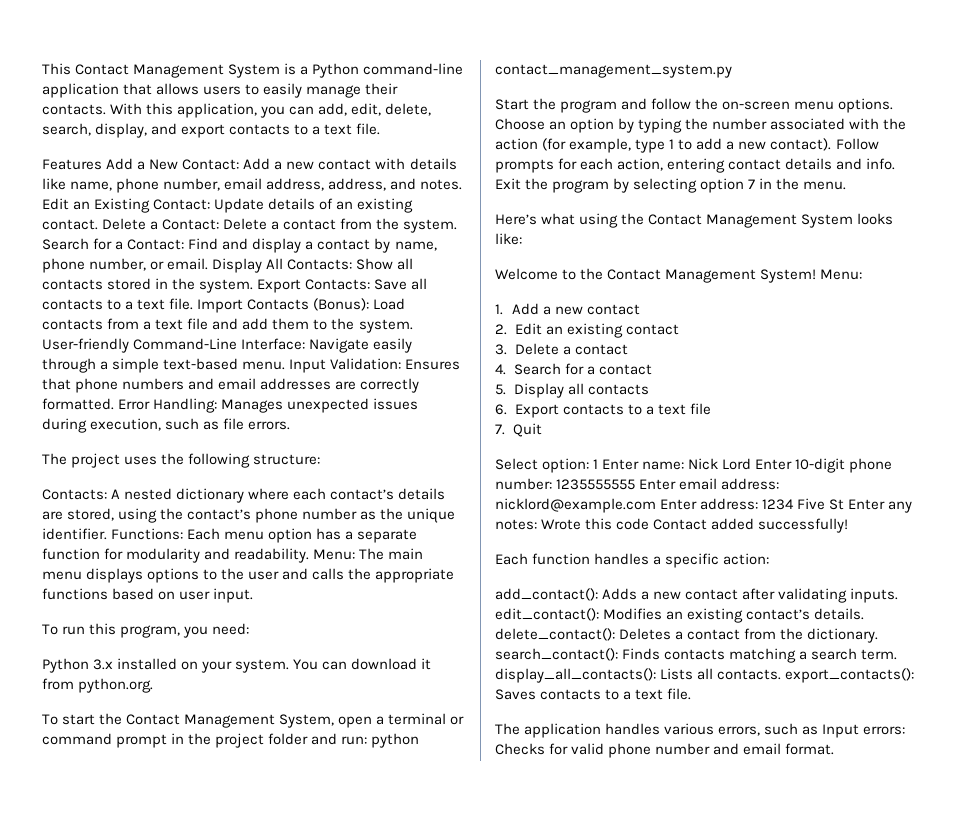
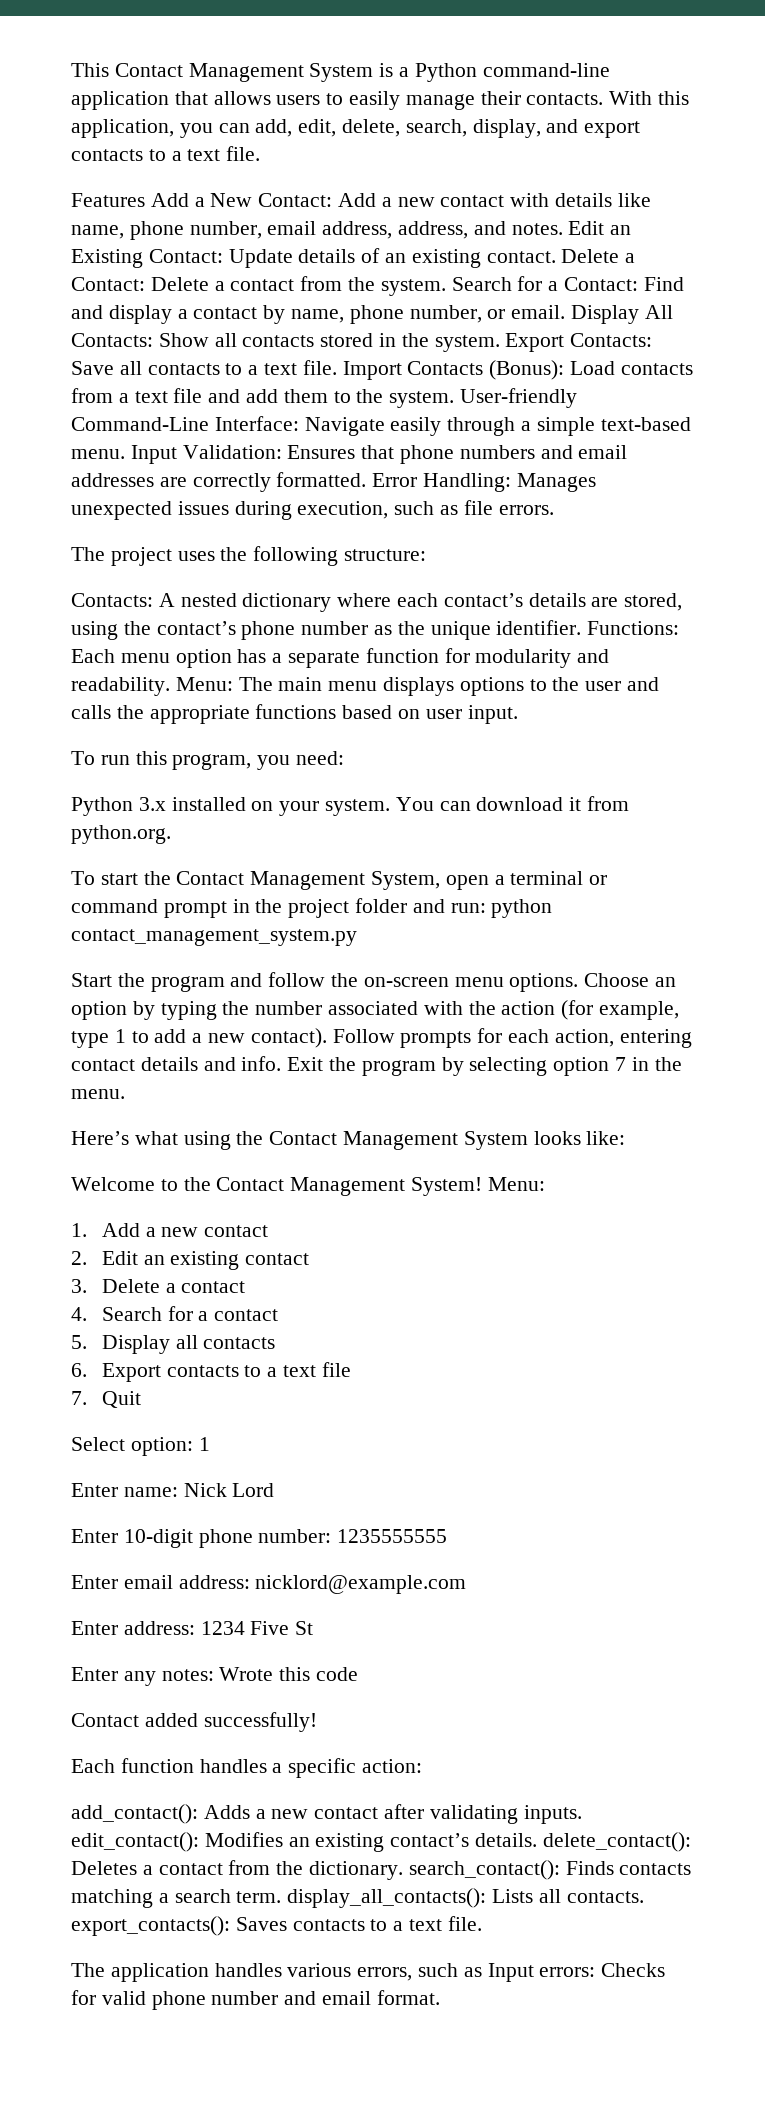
- Select option: 1 Enter name: Nick Lord Enter 10-digit phone number: 1235555555 Enter email address: nicklord@example.com Enter address: 1234 Five St Enter any notes: Wrote this code Contact added successfully!
+ Select option: 1
+ Enter name: Nick Lord
+ Enter 10-digit phone number: 1235555555
+ Enter email address: nicklord@example.com
+ Enter address: 1234 Five St
+ Enter any notes: Wrote this code
+ Contact added successfully!

